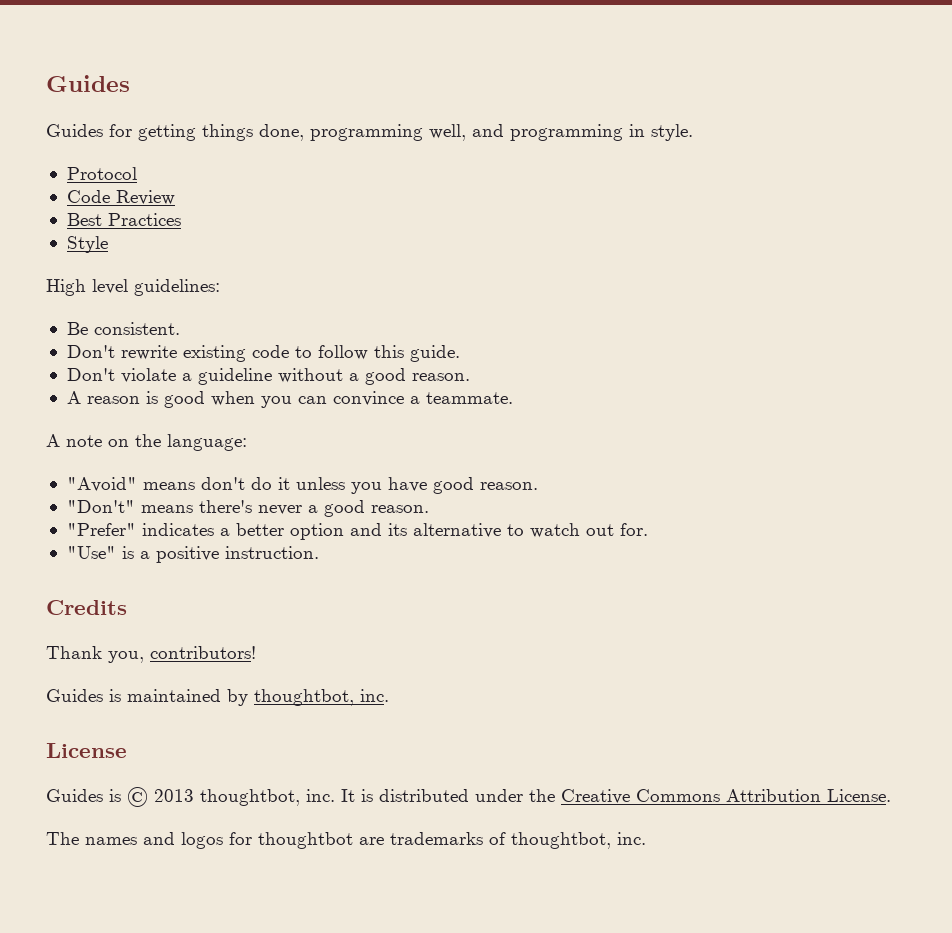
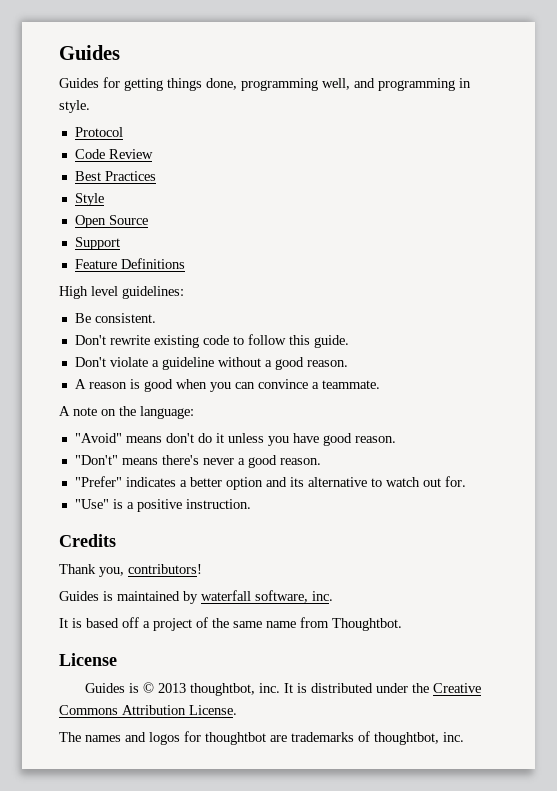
+ Open Source
+ Support
+ Feature Definitions
- Guides is maintained by thoughtbot, inc.
+ Guides is maintained by waterfall software, inc.
+ It is based off a project of the same name from Thoughtbot.

